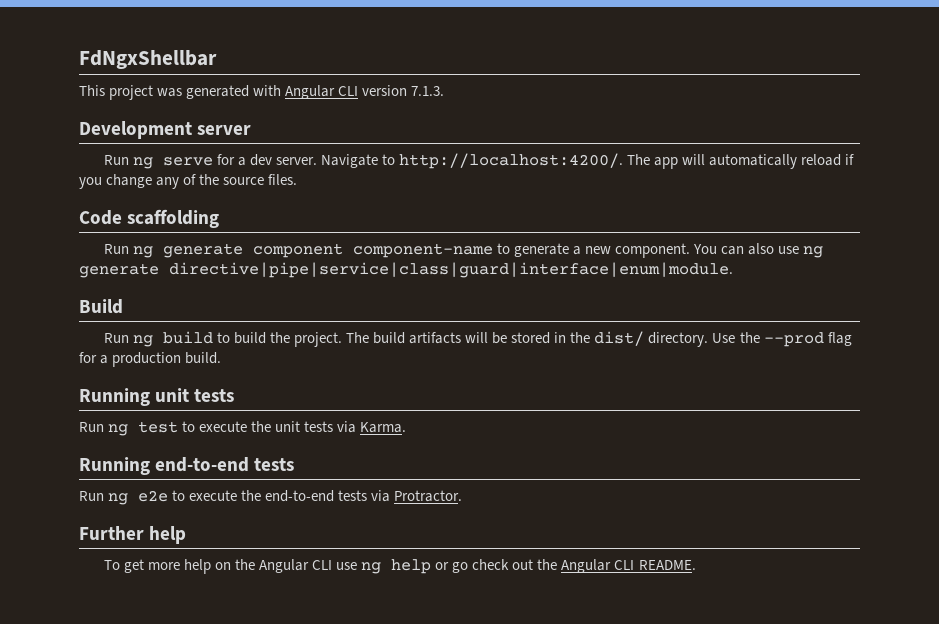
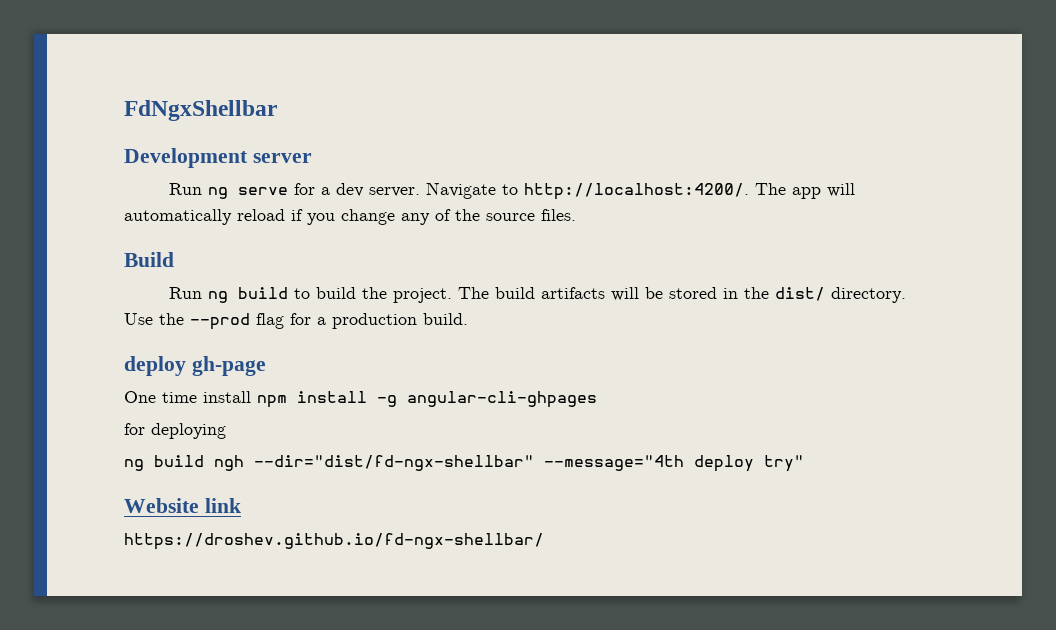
- This project was generated with Angular CLI version 7.1.3.
- Code scaffolding
- Run ng generate component component-name to generate a new component. You can also use ng generate directive|pipe|service|class|guard|interface|enum|module.
- Running unit tests
- Run ng test to execute the unit tests via Karma.
- Running end-to-end tests
- Run ng e2e to execute the end-to-end tests via Protractor.
- Further help
- To get more help on the Angular CLI use ng help or go check out the Angular CLI README.
+ deploy gh-page
+ One time install npm install -g angular-cli-ghpages
+ for deploying
+ ng build ngh --dir="dist/fd-ngx-shellbar" --message="4th deploy try"
+ Website link
+ https://droshev.github.io/fd-ngx-shellbar/

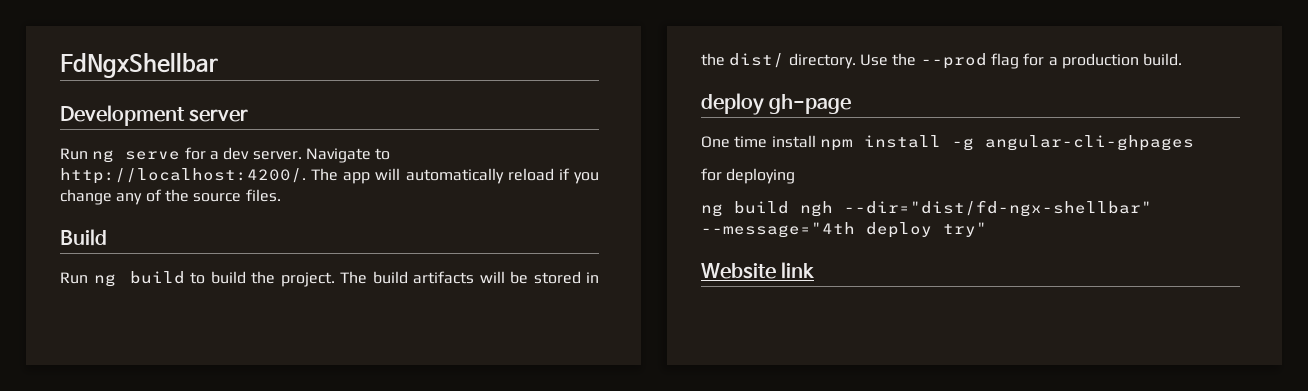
- https://droshev.github.io/fd-ngx-shellbar/

